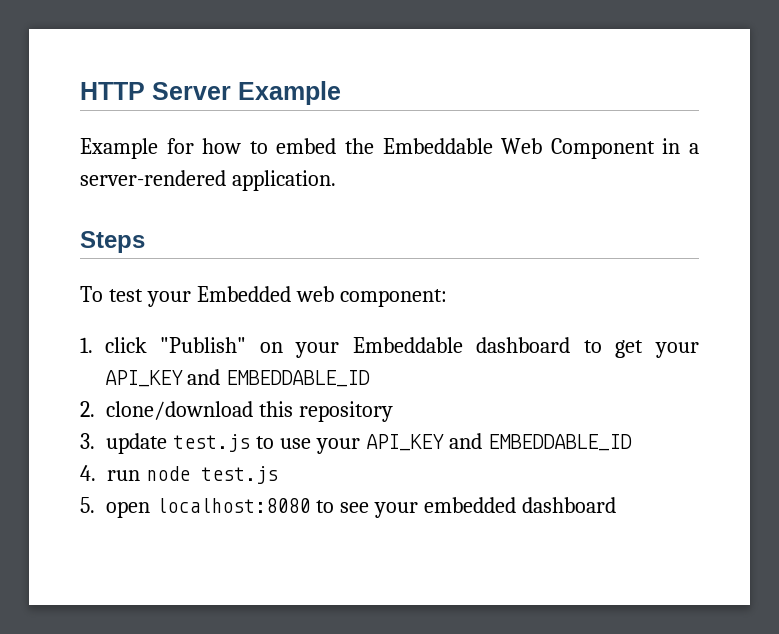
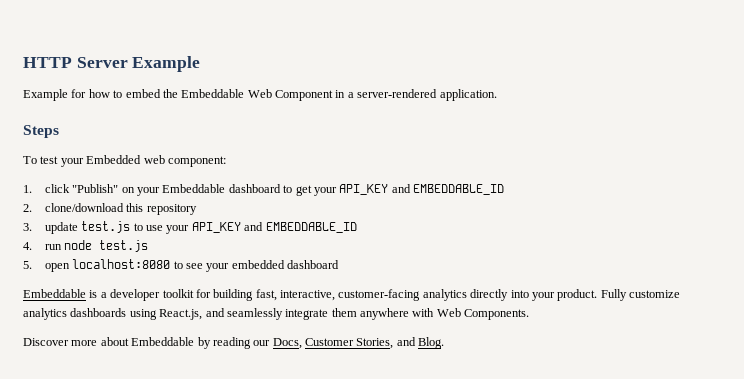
+ Embeddable is a developer toolkit for building fast, interactive, customer-facing analytics directly into your product. Fully customize analytics dashboards using React.js, and seamlessly integrate them anywhere with Web Components.
+ Discover more about Embeddable by reading our Docs, Customer Stories, and Blog.

